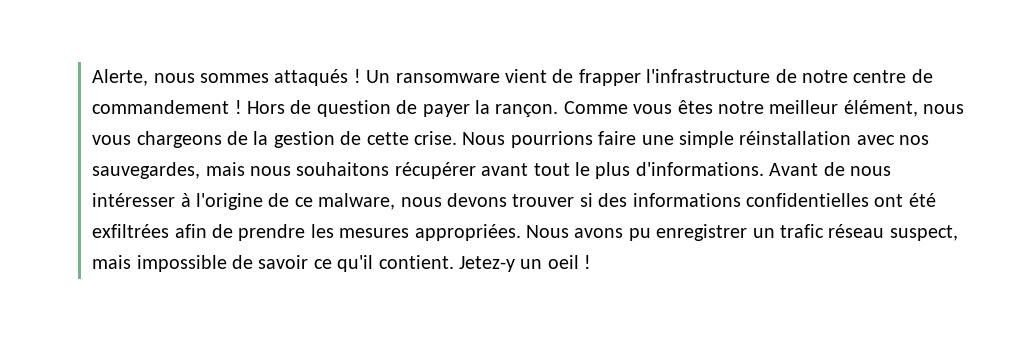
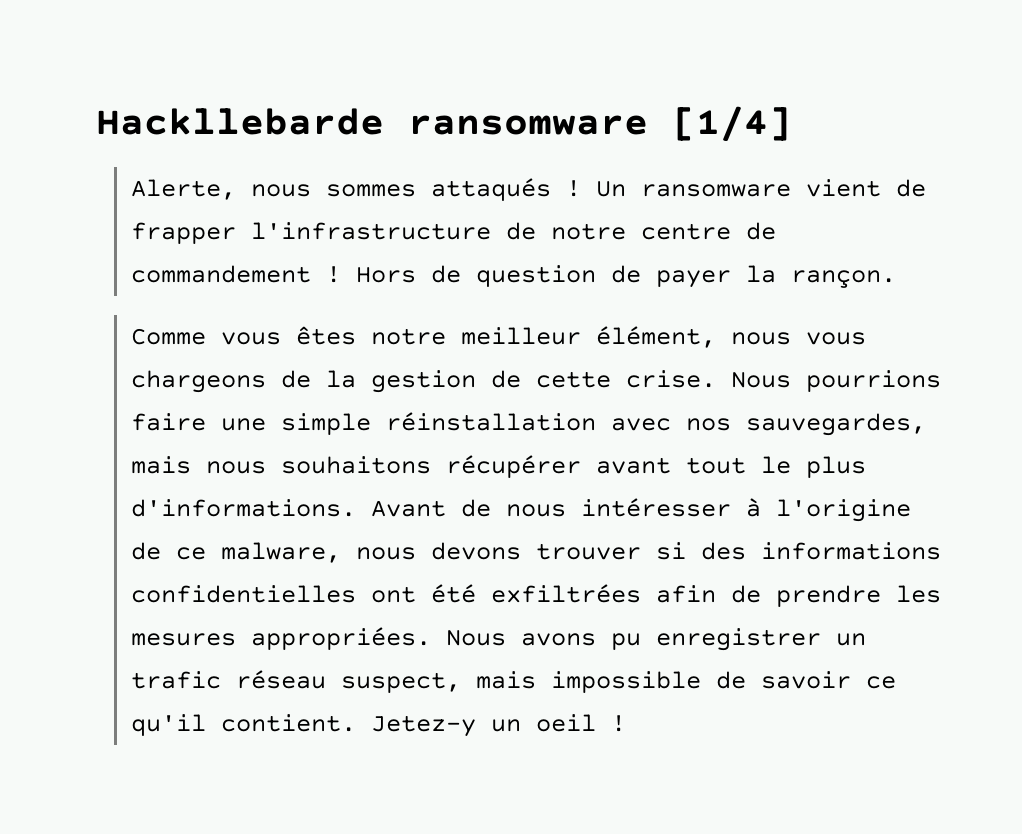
+ Hackllebarde ransomware [1/4]
- Hors de question de payer la rançon. Comme vous êtes notre meilleur élément, nous vous chargeons de la gestion de cette crise.
+ Hors de question de payer la rançon.
+ Comme vous êtes notre meilleur élément, nous vous chargeons de la gestion de cette crise.

